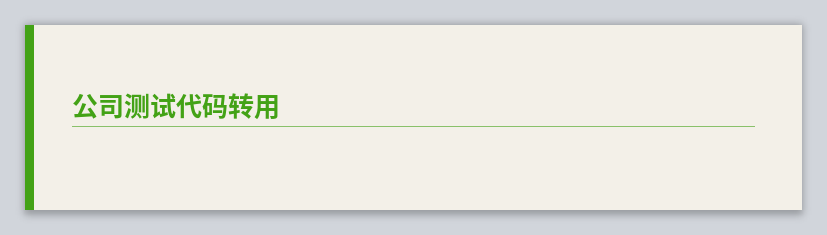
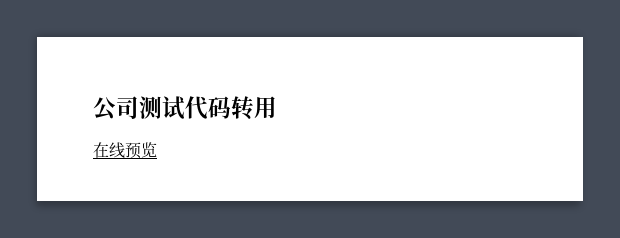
+ 在线预览

